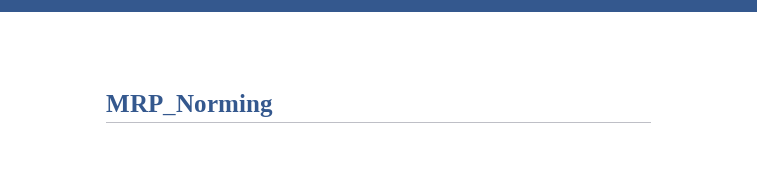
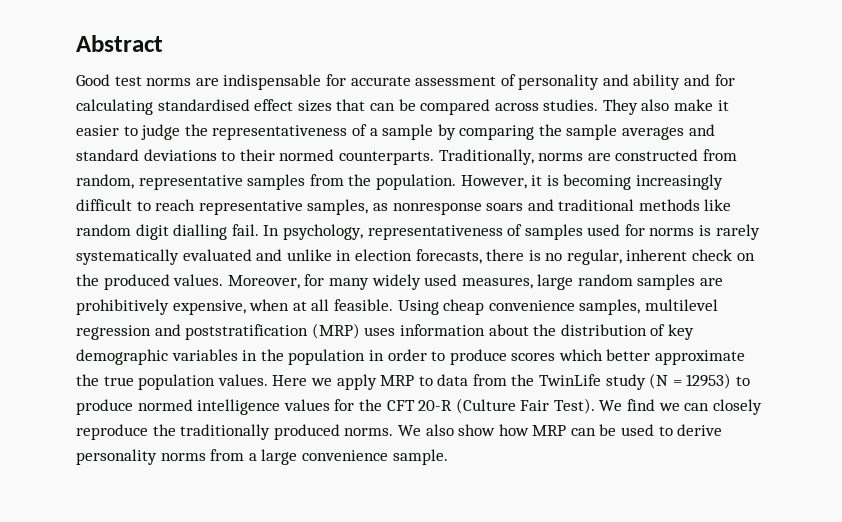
- MRP_Norming
+ Abstract
+ Good test norms are indispensable for accurate assessment of personality and ability and for calculating standardised effect sizes that can be compared across studies. They also make it easier to judge the representativeness of a sample by comparing the sample averages and standard deviations to their normed counterparts. Traditionally, norms are constructed from random, representative samples from the population. However, it is becoming increasingly difficult to reach representative samples, as nonresponse soars and traditional methods like random digit dialling fail. In psychology, representativeness of samples used for norms is rarely systematically evaluated and unlike in election forecasts, there is no regular, inherent check on the produced values. Moreover, for many widely used measures, large random samples are prohibitively expensive, when at all feasible. Using cheap convenience samples, multilevel regression and poststratification (MRP) uses information about the distribution of key demographic variables in the population in order to produce scores which better approximate the true population values. Here we apply MRP to data from the TwinLife study (N = 12953) to produce normed intelligence values for the CFT 20-R (Culture Fair Test). We find we can closely reproduce the traditionally produced norms. We also show how MRP can be used to derive personality norms from a large convenience sample.

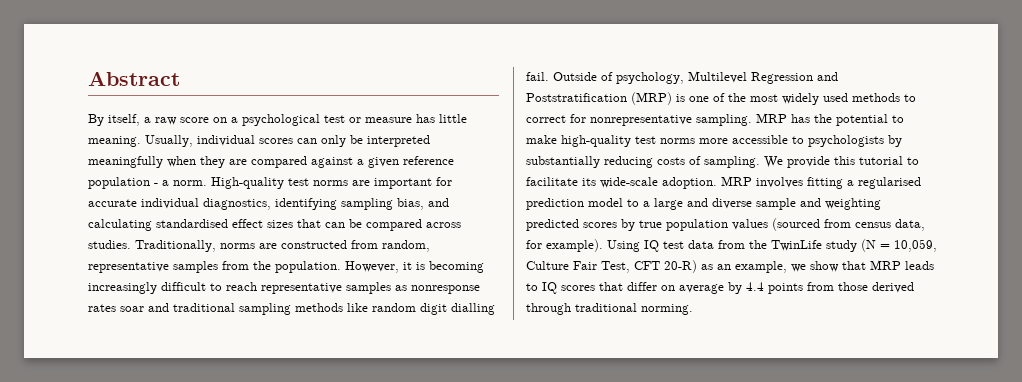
- Good test norms are indispensable for accurate assessment of personality and ability and for calculating standardised effect sizes that can be compared across studies.
+ By itself, a raw score on a psychological test or measure has little meaning. Usually, individual scores can only be interpreted meaningfully when they are compared against a given reference population - a norm. High-quality test norms are important for accurate individual diagnostics, identifying sampling bias, and calculating standardised effect sizes that can be compared across studies.
- They also make it easier to judge the representativeness of a sample by comparing the sample averages and standard deviations to their normed counterparts.
- However, it is becoming increasingly difficult to reach representative samples, as nonresponse soars and traditional methods like random digit dialling fail.
+ However, it is becoming increasingly difficult to reach representative samples as nonresponse rates soar and traditional sampling methods like random digit dialling fail.
- In psychology, representativeness of samples used for norms is rarely systematically evaluated and unlike in election forecasts, there is no regular, inherent check on the produced values. Moreover, for many widely used measures, large random samples are prohibitively expensive, when at all feasible. Using cheap convenience samples, multilevel regression and poststratification (MRP) uses information about the distribution of key demographic variables in the population in order to produce scores which better approximate the true population values. Here we apply MRP to data from the TwinLife study (N = 12953) to produce normed intelligence values for the CFT 20-R (Culture Fair Test). We find we can closely reproduce the traditionally produced norms. We also show how MRP can be used to derive personality norms from a large convenience sample.
+ Outside of psychology, Multilevel Regression and Poststratification (MRP) is one of the most widely used methods to correct for nonrepresentative sampling. MRP has the potential to make high-quality test norms more accessible to psychologists by substantially reducing costs of sampling. We provide this tutorial to facilitate its wide-scale adoption. MRP involves fitting a regularised prediction model to a large and diverse sample and weighting predicted scores by true population values (sourced from census data, for example). Using IQ test data from the TwinLife study (N = 10,059, Culture Fair Test, CFT 20-R) as an example, we show that MRP leads to IQ scores that differ on average by 4.4 points from those derived through traditional norming.

